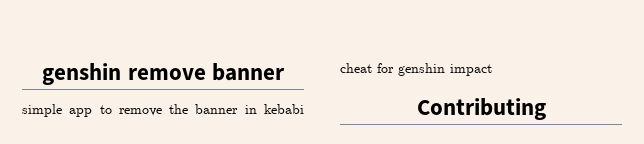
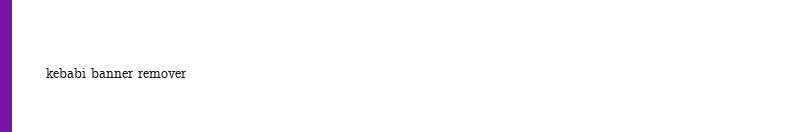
- genshin remove banner
- simple app to remove the banner in kebabi cheat for genshin impact
- Contributing
+ kebabi banner remover

